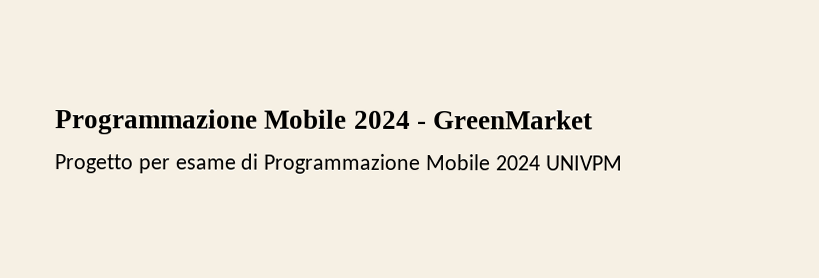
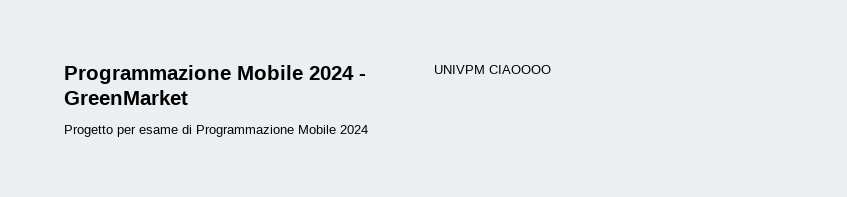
- Progetto per esame di Programmazione Mobile 2024 UNIVPM
+ Progetto per esame di Programmazione Mobile 2024 UNIVPM CIAOOOO

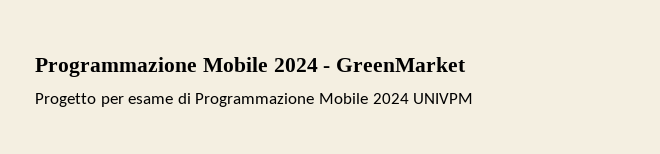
- Progetto per esame di Programmazione Mobile 2024 UNIVPM CIAOOOO
+ Progetto per esame di Programmazione Mobile 2024 UNIVPM

